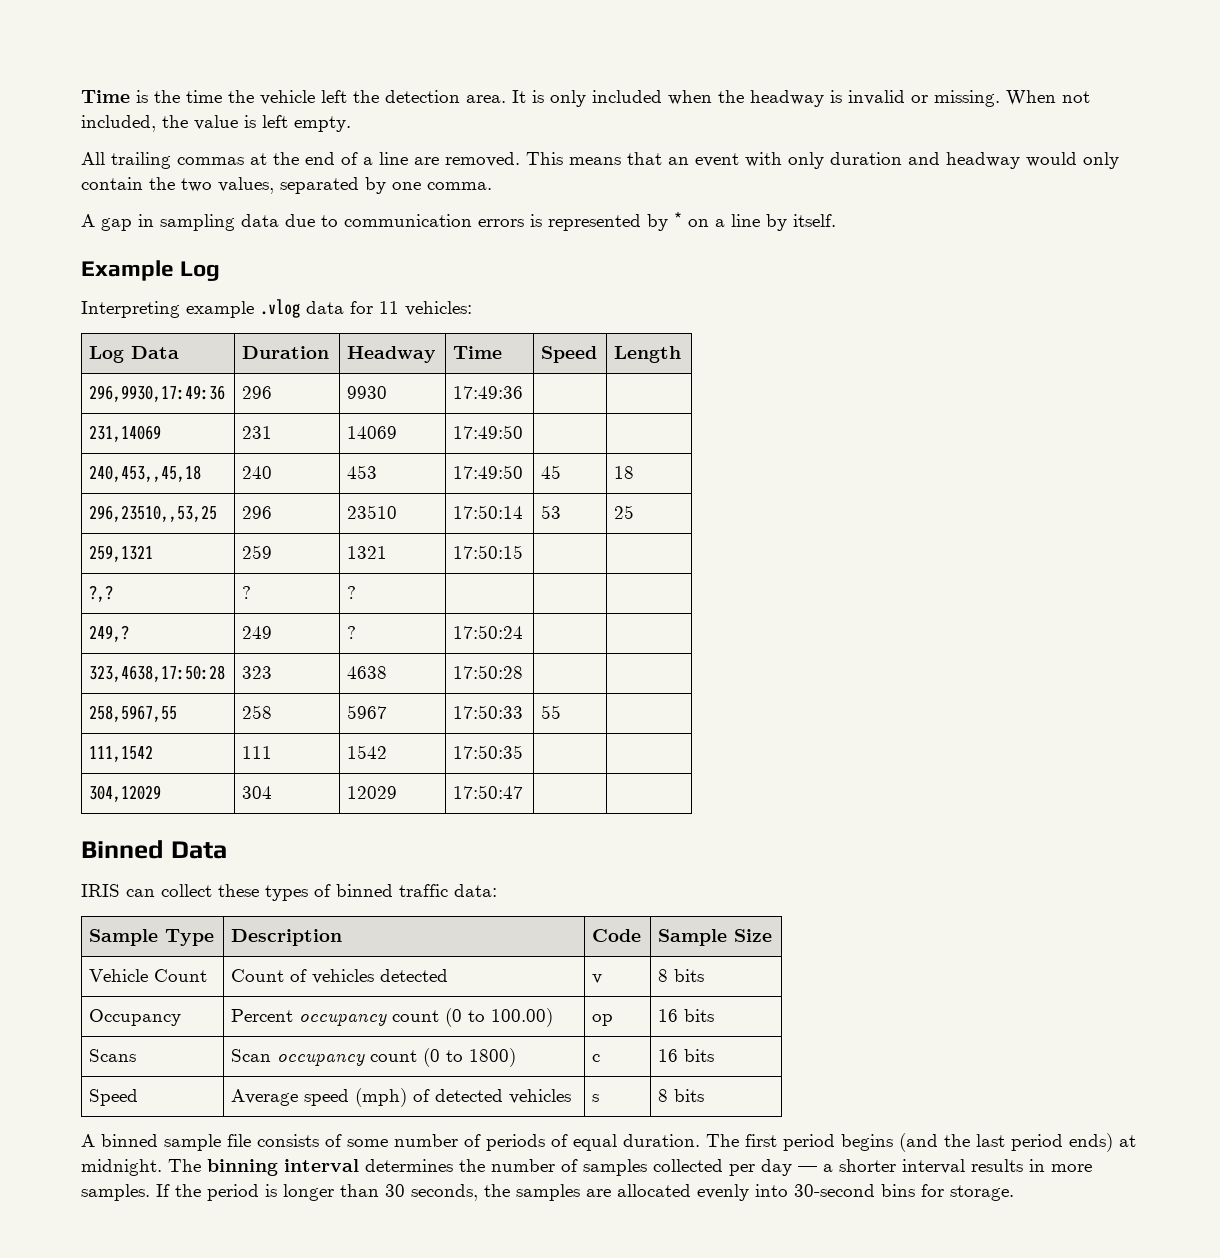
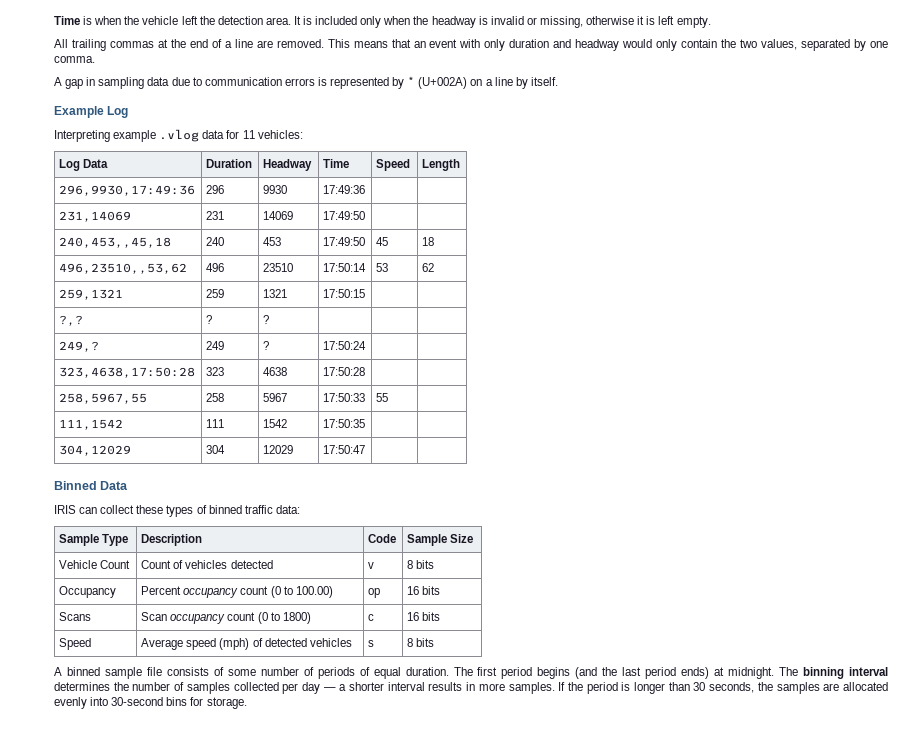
- Time is the time the vehicle left the detection area.
+ Time is when the vehicle left the detection area.
- It is only included when the headway is invalid or missing. When not included, the value is left empty.
+ It is included only when the headway is invalid or missing, otherwise it is left empty.
- A gap in sampling data due to communication errors is represented by * on a line by itself.
+ A gap in sampling data due to communication errors is represented by * (U+002A) on a line by itself.
- 296,23510,,53,25 | 296 | 23510 | 17:50:14 | 53 | 25
+ 496,23510,,53,62 | 496 | 23510 | 17:50:14 | 53 | 62

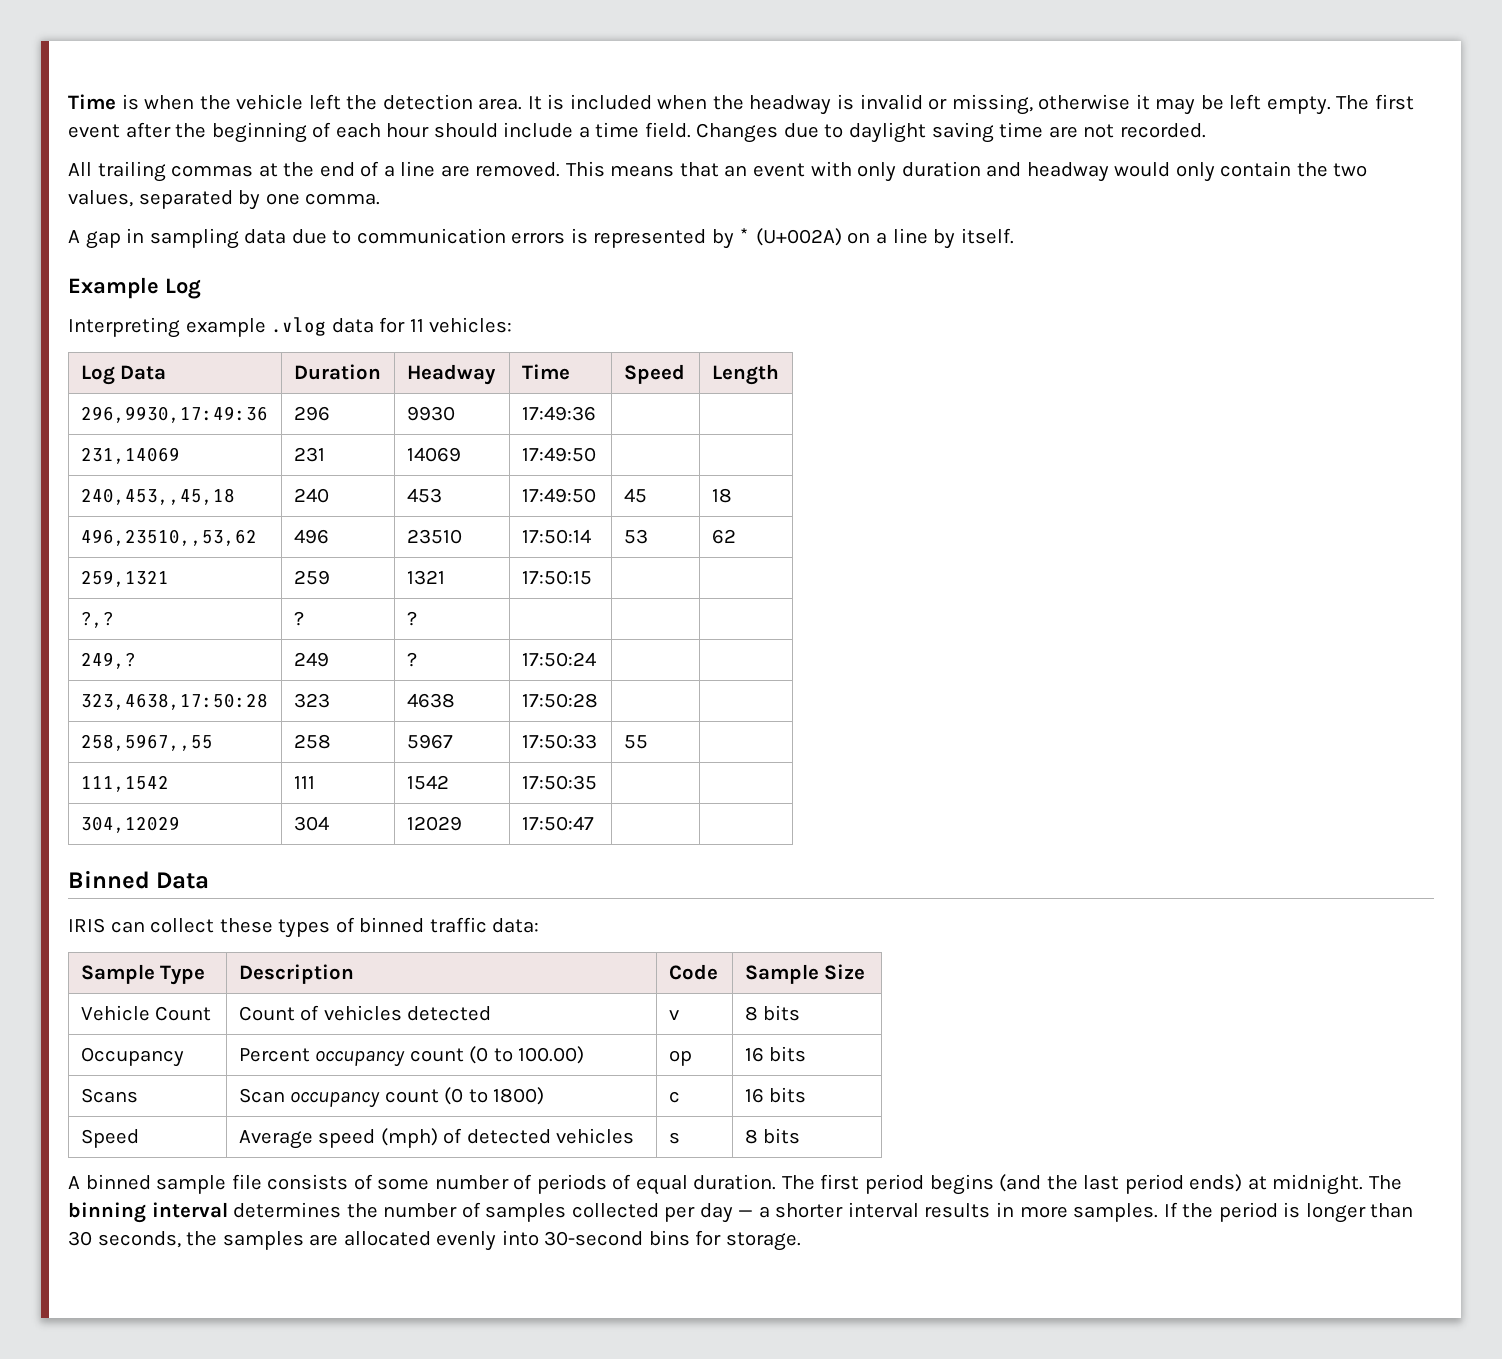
- It is included only when the headway is invalid or missing, otherwise it is left empty.
+ It is included when the headway is invalid or missing, otherwise it may be left empty. The first event after the beginning of each hour should include a time field. Changes due to daylight saving time are not recorded.
- 258,5967,55 | 258 | 5967 | 17:50:33 | 55 |
+ 258,5967,,55 | 258 | 5967 | 17:50:33 | 55 |

